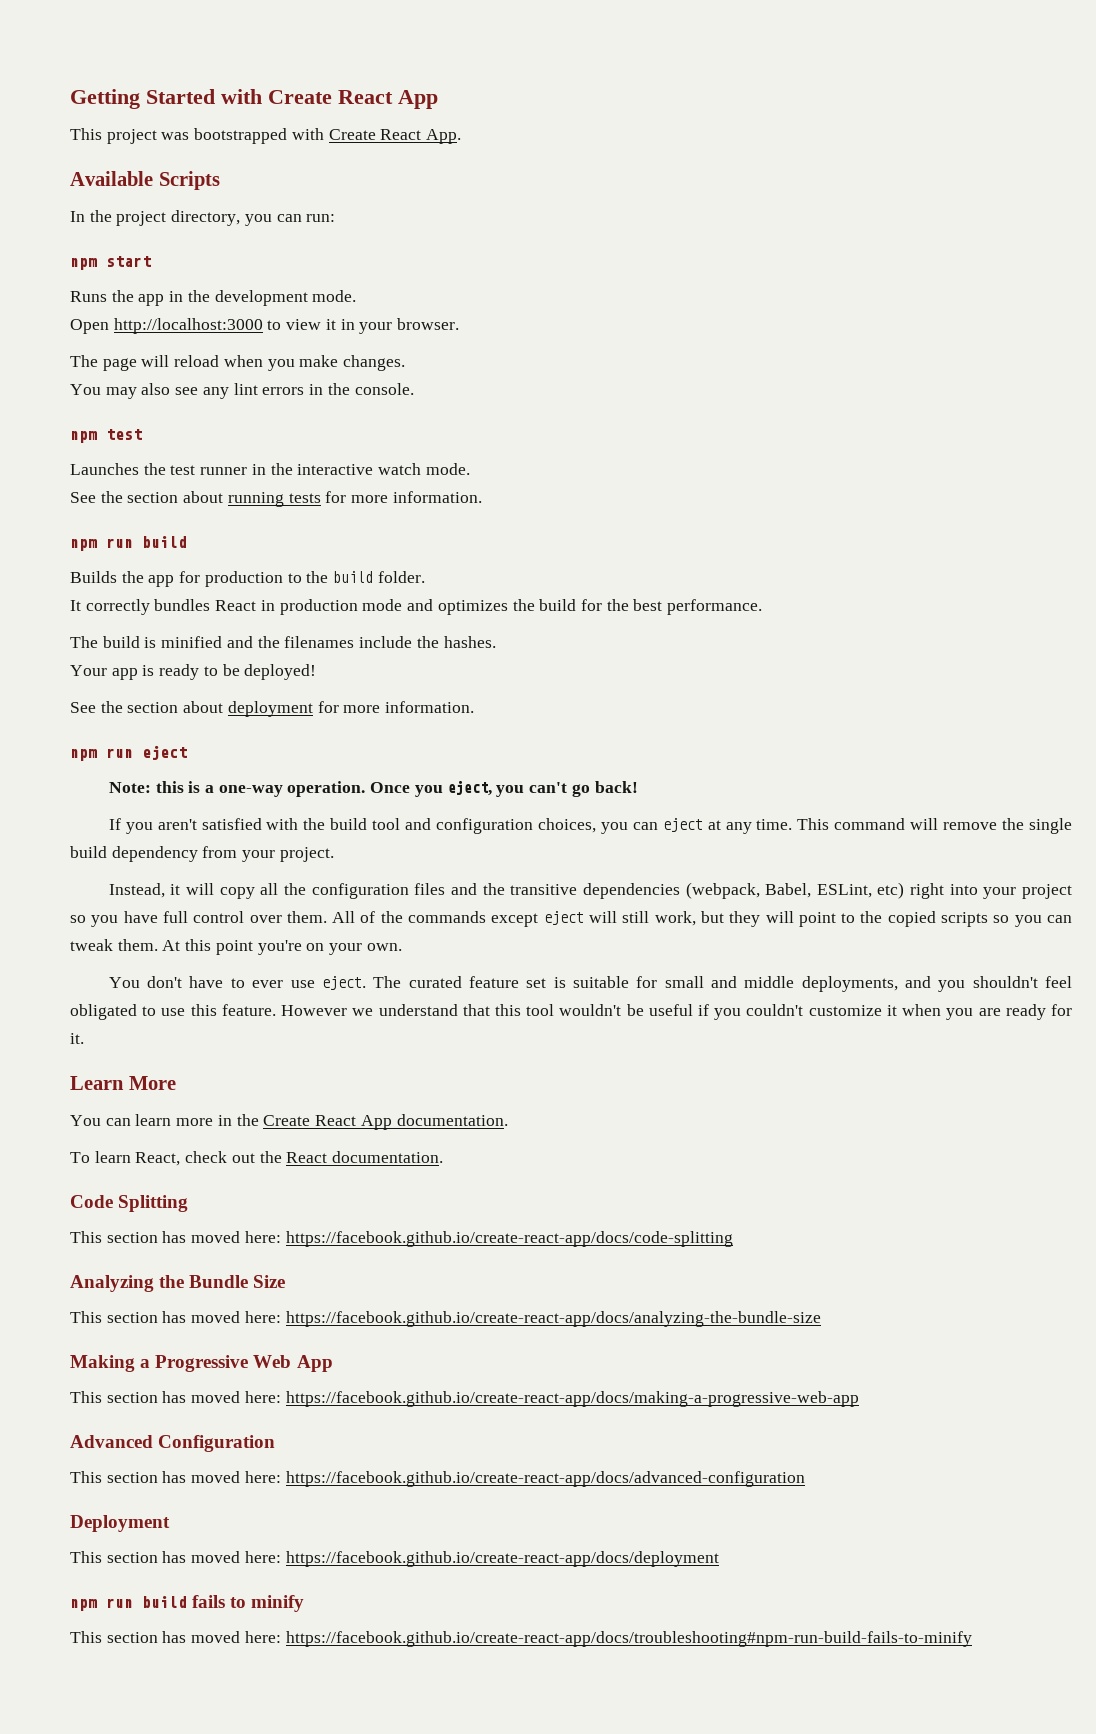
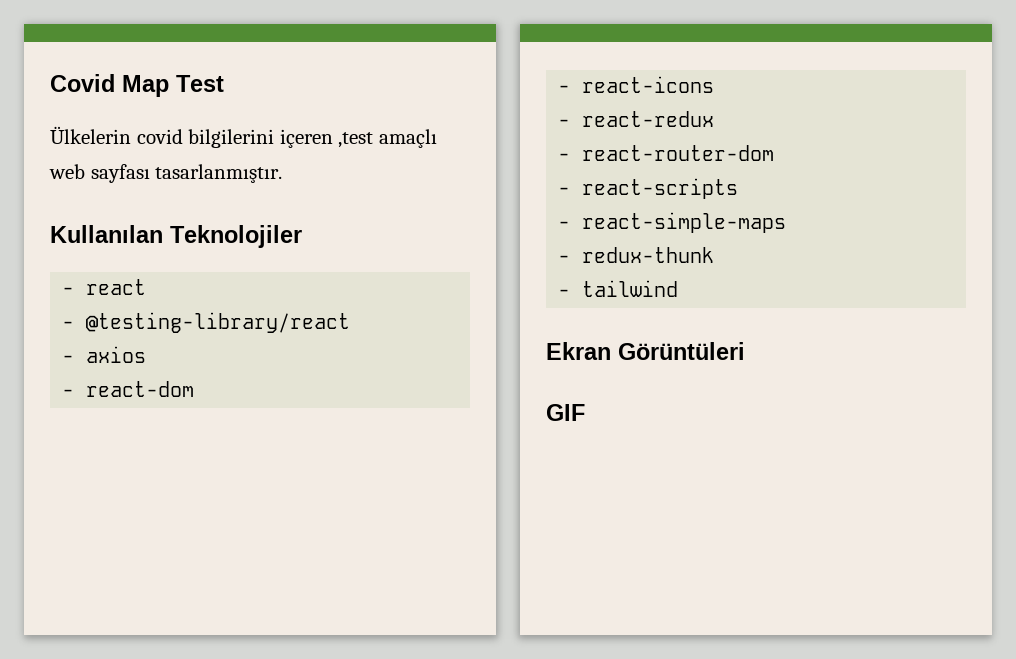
- Getting Started with Create React App
- This project was bootstrapped with Create React App.
- Available Scripts
- In the project directory, you can run:
- npm start
- Runs the app in the development mode.
- Open http://localhost:3000 to view it in your browser.
- The page will reload when you make changes.
- You may also see any lint errors in the console.
- npm test
- Launches the test runner in the interactive watch mode.
- See the section about running tests for more information.
- npm run build
- Builds the app for production to the build folder.
- It correctly bundles React in production mode and optimizes the build for the best performance.
- The build is minified and the filenames include the hashes.
- Your app is ready to be deployed!
- See the section about deployment for more information.
- npm run eject
- Note: this is a one-way operation. Once you eject, you can't go back!
- If you aren't satisfied with the build tool and configuration choices, you can eject at any time. This command will remove the single build dependency from your project.
- Instead, it will copy all the configuration files and the transitive dependencies (webpack, Babel, ESLint, etc) right into your project so you have full control over them. All of the commands except eject will still work, but they will point to the copied scripts so you can tweak them. At this point you're on your own.
- You don't have to ever use eject. The curated feature set is suitable for small and middle deployments, and you shouldn't feel obligated to use this feature. However we understand that this tool wouldn't be useful if you couldn't customize it when you are ready for it.
- Learn More
- You can learn more in the Create React App documentation.
- To learn React, check out the React documentation.
- Code Splitting
- This section has moved here: https://facebook.github.io/create-react-app/docs/code-splitting
- Analyzing the Bundle Size
- This section has moved here: https://facebook.github.io/create-react-app/docs/analyzing-the-bundle-size
- Making a Progressive Web App
- This section has moved here: https://facebook.github.io/create-react-app/docs/making-a-progressive-web-app
- Advanced Configuration
- This section has moved here: https://facebook.github.io/create-react-app/docs/advanced-configuration
- Deployment
- This section has moved here: https://facebook.github.io/create-react-app/docs/deployment
- npm run build fails to minify
- This section has moved here: https://facebook.github.io/create-react-app/docs/troubleshooting#npm-run-build-fails-to-minify
+ Covid Map Test
+ Ülkelerin covid bilgilerini içeren ,test amaçlı web sayfası tasarlanmıştır.
+ Kullanılan Teknolojiler
+ - react
+ - @testing-library/react
+ - axios
+ - react-dom
+ - react-icons
+ - react-redux
+ - react-router-dom
+ - react-scripts
+ - react-simple-maps
+ - redux-thunk
+ - tailwind
+ Ekran Görüntüleri
+ GIF

